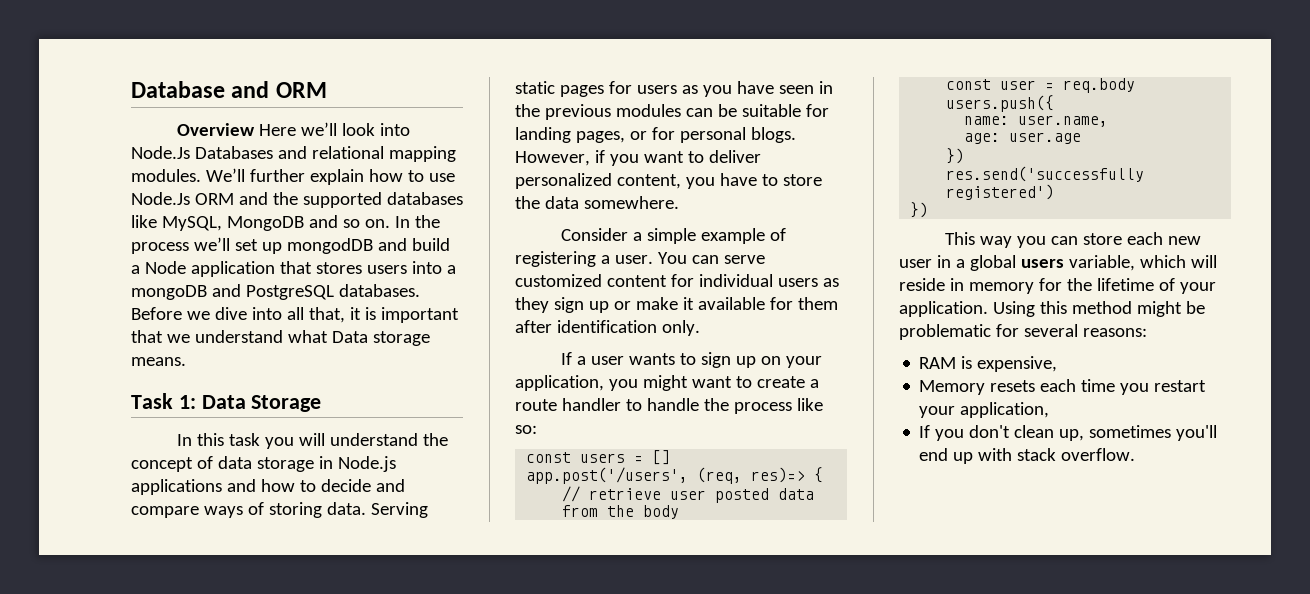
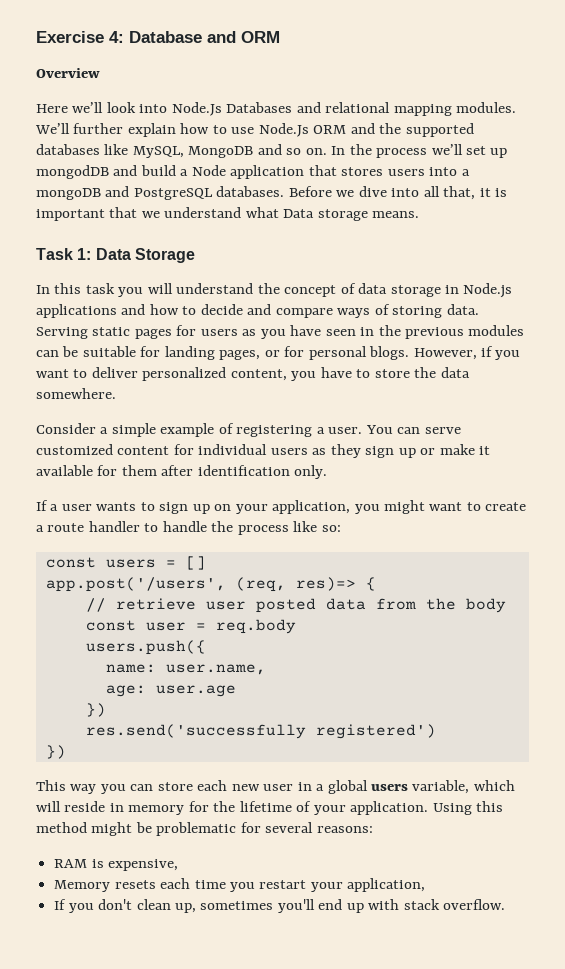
- Database and ORM
+ Exercise 4: Database and ORM
- Overview Here we’ll look into Node.Js Databases and relational mapping modules.
+ Overview
+ Here we’ll look into Node.Js Databases and relational mapping modules.

